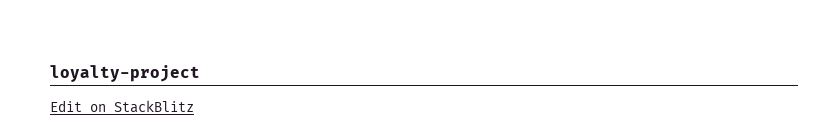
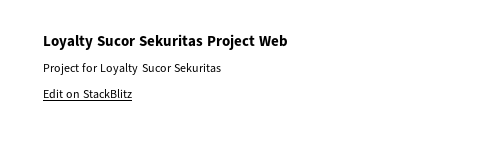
- loyalty-project
+ Loyalty Sucor Sekuritas Project Web
+ Project for Loyalty Sucor Sekuritas

